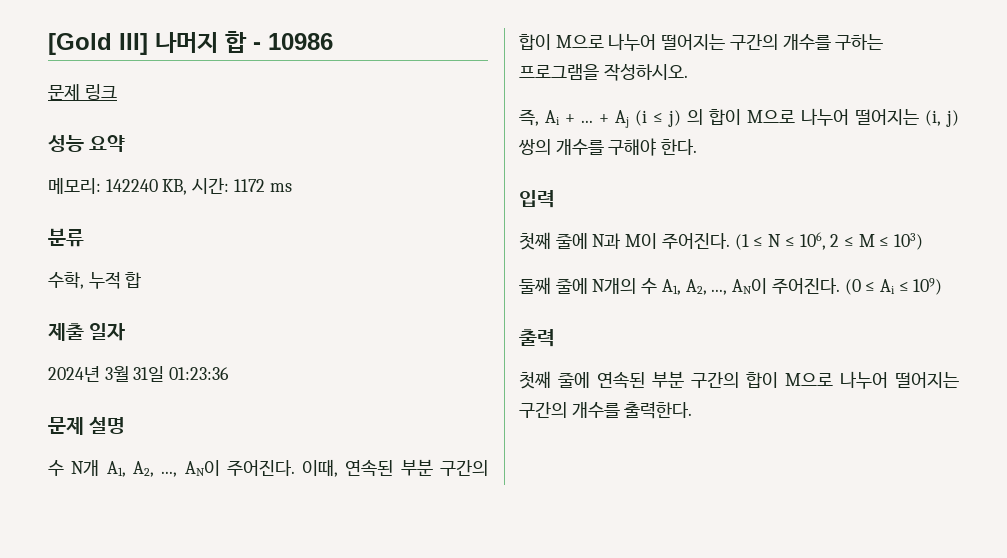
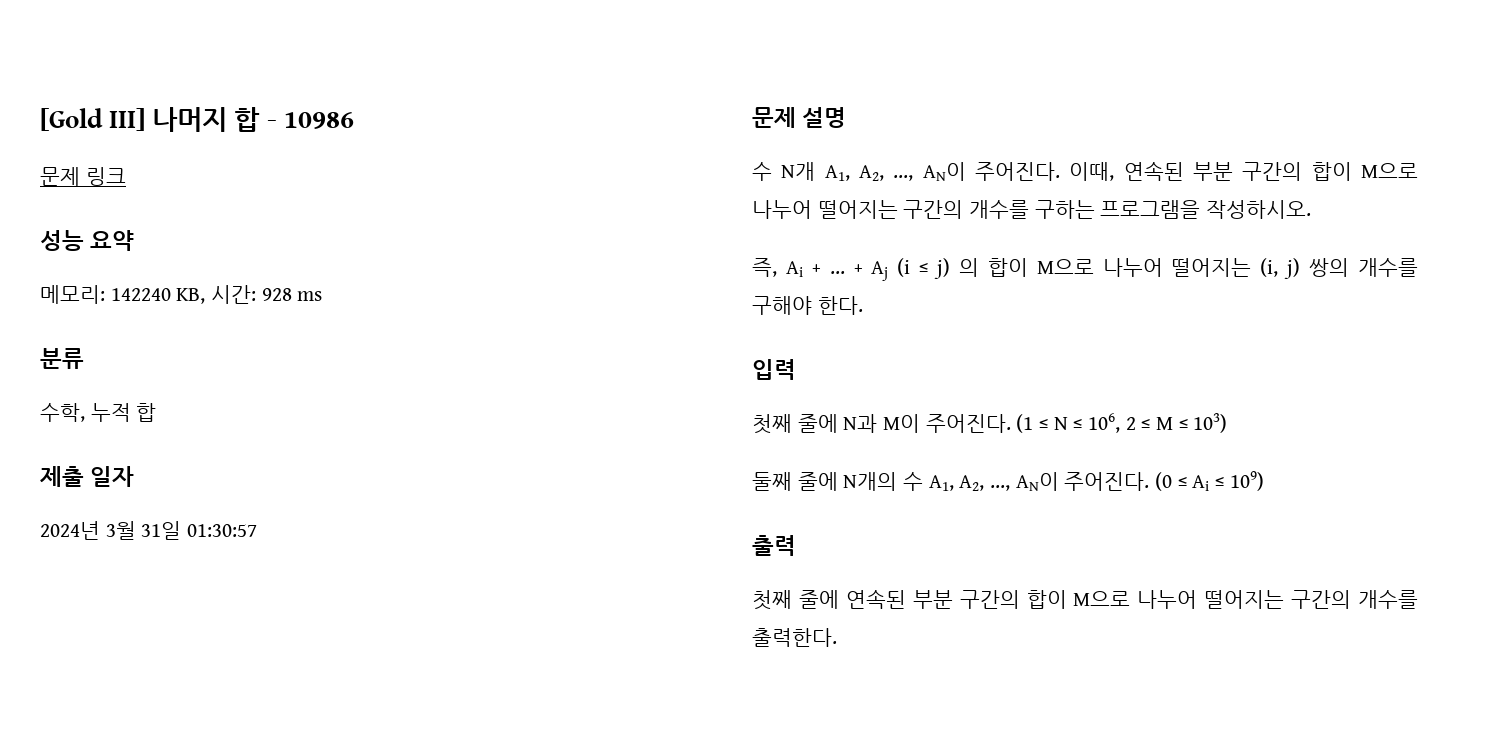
- 메모리: 142240 KB, 시간: 1172 ms
+ 메모리: 142240 KB, 시간: 928 ms
- 2024년 3월 31일 01:23:36
+ 2024년 3월 31일 01:30:57

